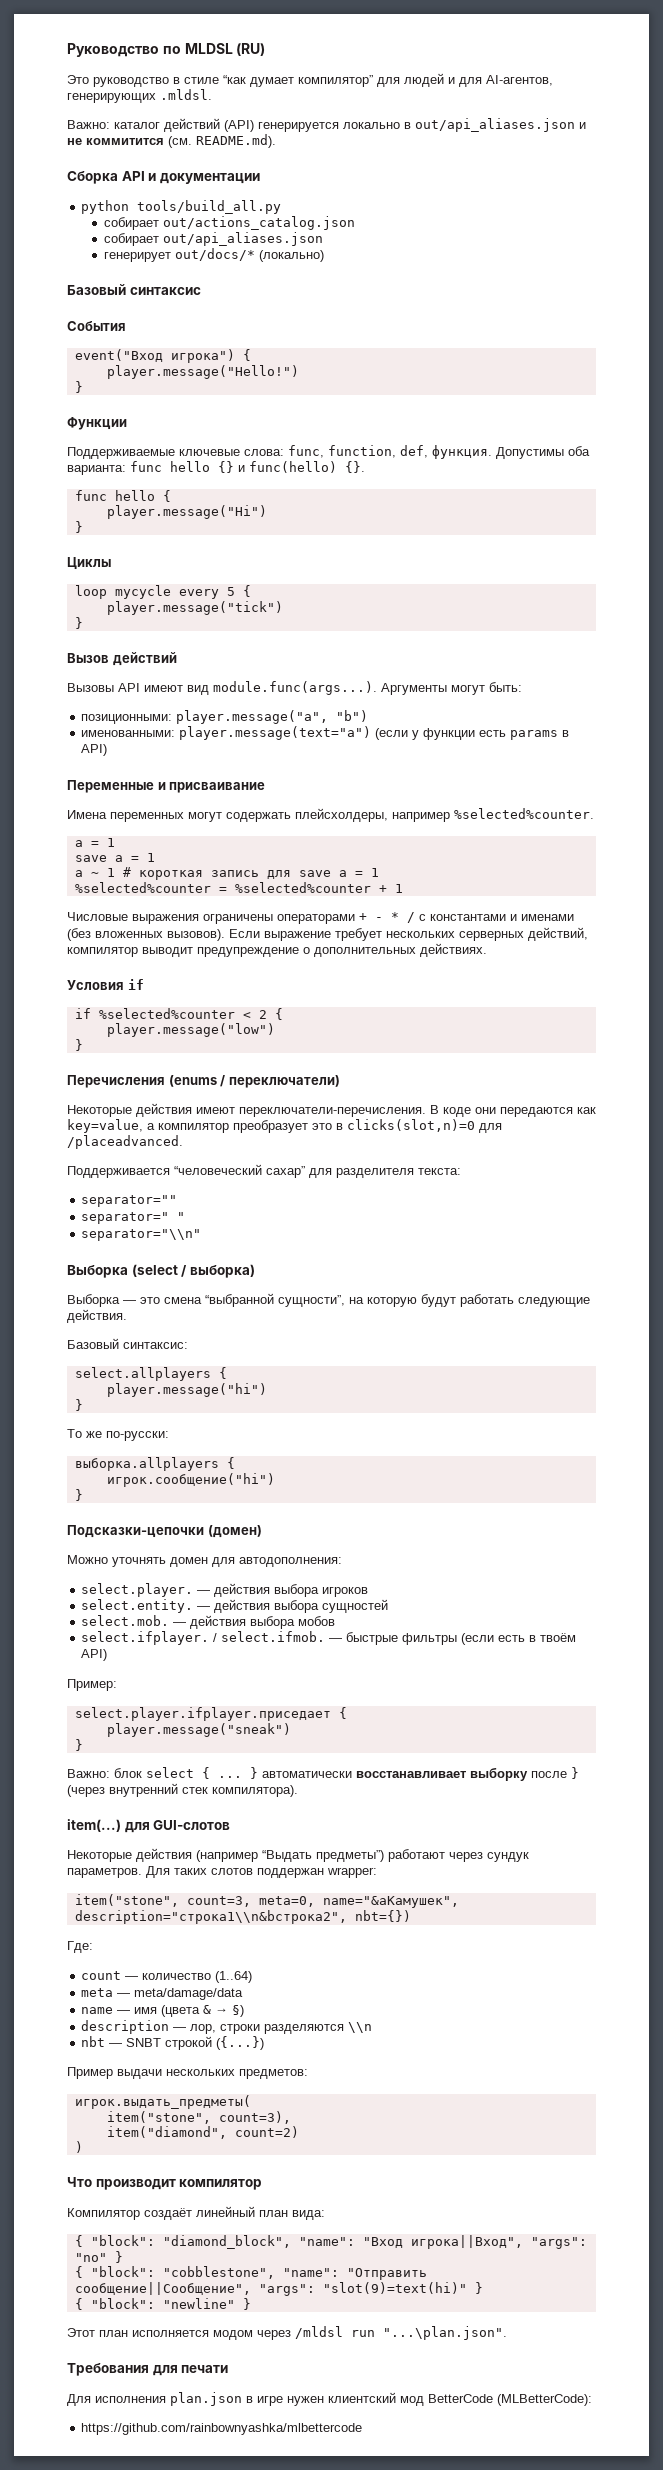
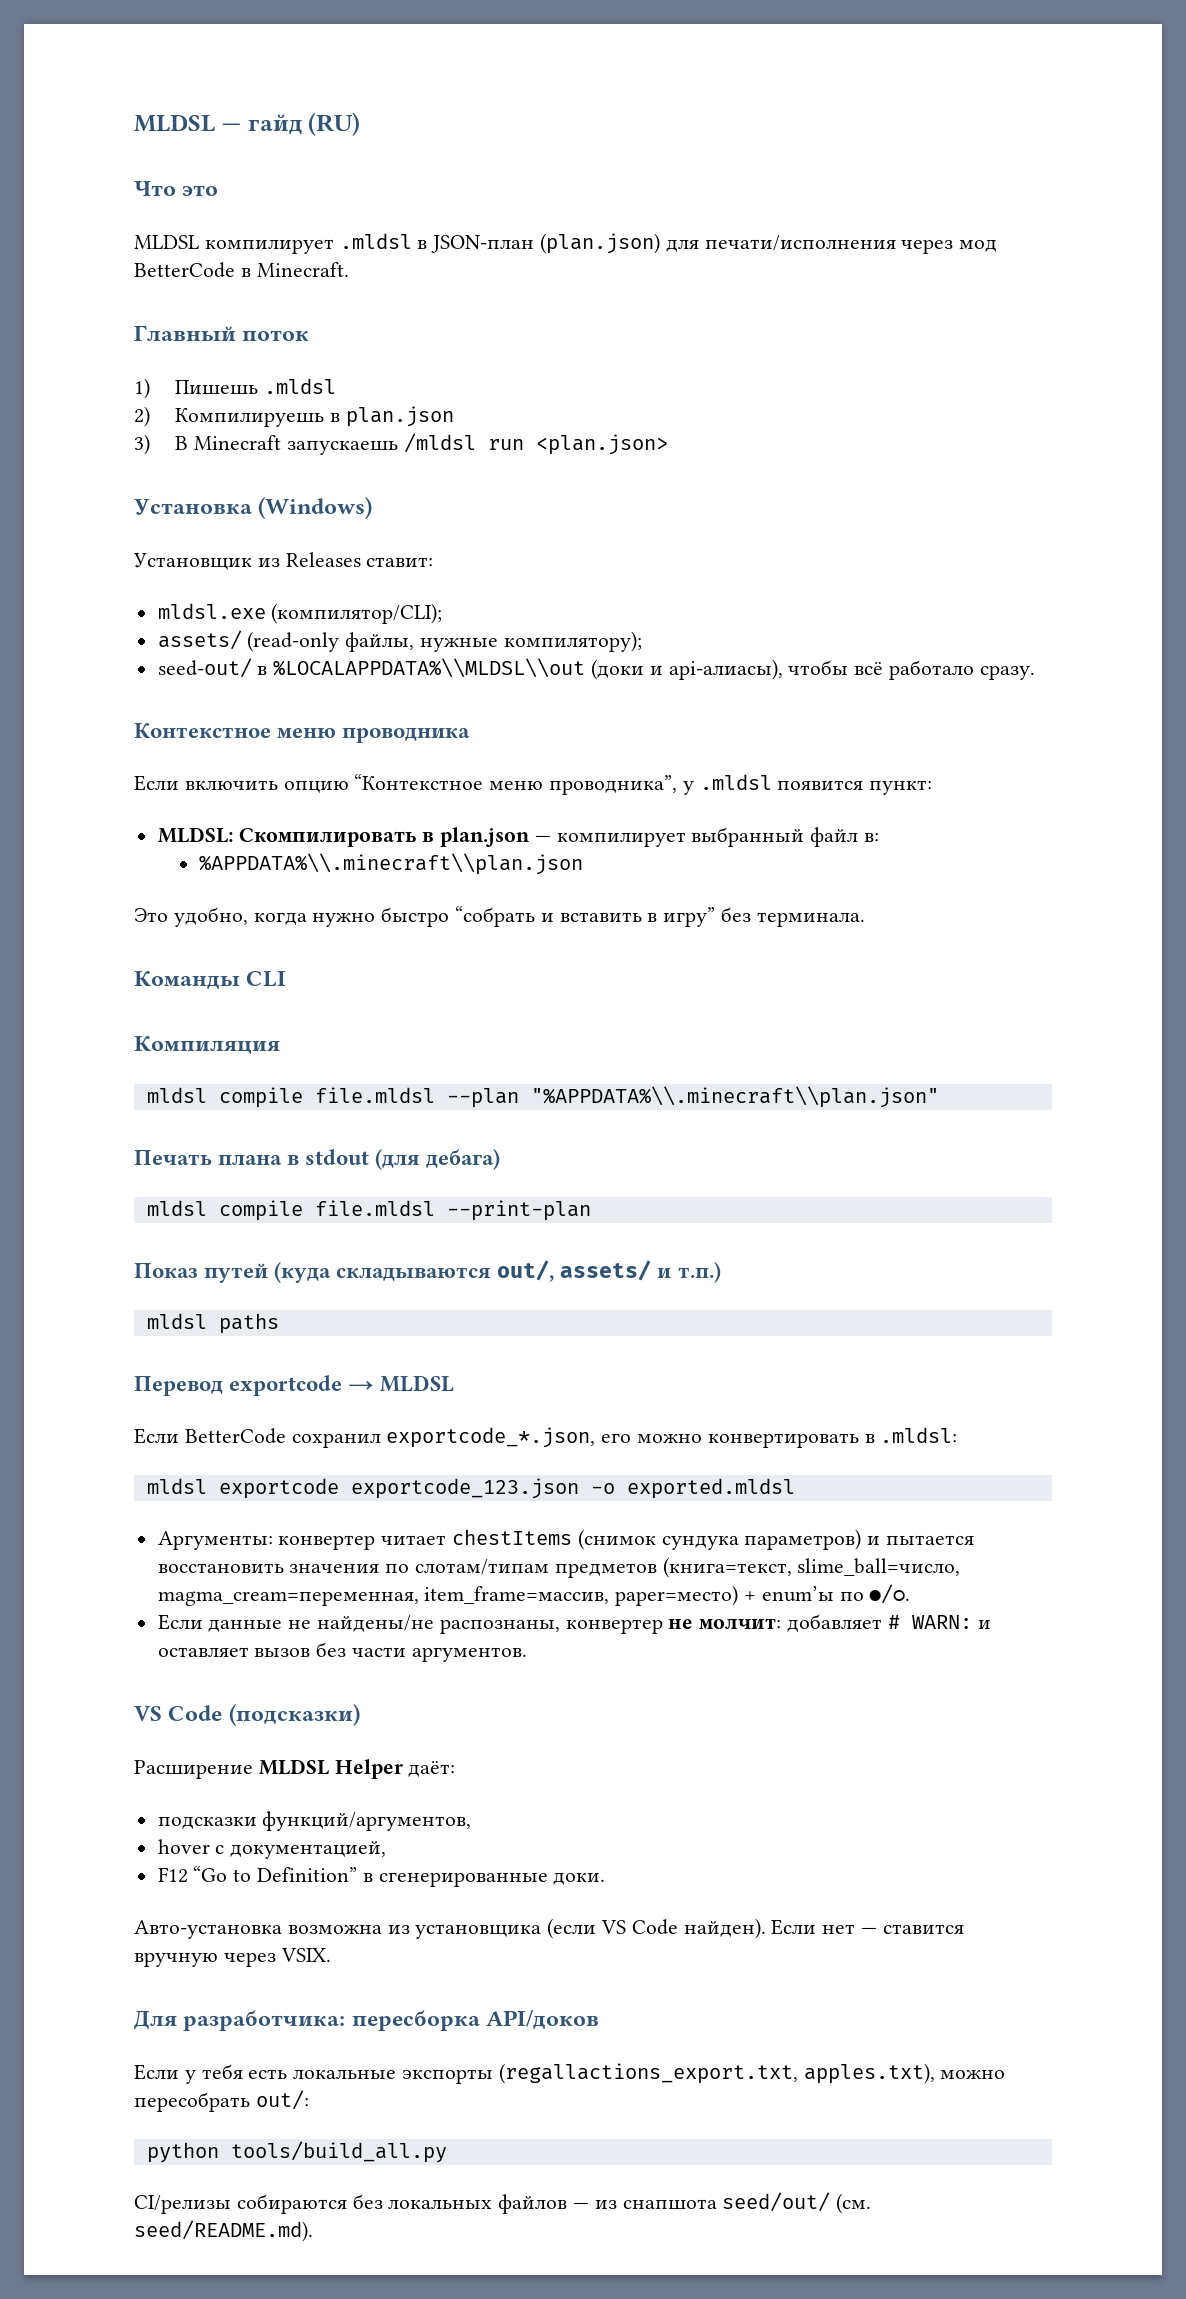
- Руководство по MLDSL (RU)
- Это руководство в стиле “как думает компилятор” для людей и для AI‑агентов, генерирующих .mldsl.
- Важно: каталог действий (API) генерируется локально в out/api_aliases.json и не коммитится (см. README.md).
- Сборка API и документации
+ MLDSL — гайд (RU)
+ Что это
+ MLDSL компилирует .mldsl в JSON‑план (plan.json) для печати/исполнения через мод BetterCode в Minecraft.
+ Главный поток
+ 1) Пишешь .mldsl
+ 2) Компилируешь в plan.json
+ 3) В Minecraft запускаешь /mldsl run <plan.json>
+ Установка (Windows)
+ Установщик из Releases ставит:
+ mldsl.exe (компилятор/CLI);
+ assets/ (read‑only файлы, нужные компилятору);
+ seed‑out/ в %LOCALAPPDATA%\\MLDSL\\out (доки и api‑алиасы), чтобы всё работало сразу.
+ Контекстное меню проводника
+ Если включить опцию “Контекстное меню проводника”, у .mldsl появится пункт:
+ MLDSL: Скомпилировать в plan.json — компилирует выбранный файл в:
+ %APPDATA%\\.minecraft\\plan.json
+ Это удобно, когда нужно быстро “собрать и вставить в игру” без терминала.
+ Команды CLI
+ Компиляция
+ mldsl compile file.mldsl --plan "%APPDATA%\\.minecraft\\plan.json"
+ Печать плана в stdout (для дебага)
+ mldsl compile file.mldsl --print-plan
+ Показ путей (куда складываются out/, assets/ и т.п.)
+ mldsl paths
+ Перевод exportcode → MLDSL
+ Если BetterCode сохранил exportcode_*.json, его можно конвертировать в .mldsl:
+ mldsl exportcode exportcode_123.json -o exported.mldsl
+ Аргументы: конвертер читает chestItems (снимок сундука параметров) и пытается восстановить значения по слотам/типам предметов (книга=текст, slime_ball=число, magma_cream=переменная, item_frame=массив, paper=место) + enum’ы по ●/○.
+ Если данные не найдены/не распознаны, конвертер не молчит: добавляет # WARN: и оставляет вызов без части аргументов.
+ VS Code (подсказки)
+ Расширение MLDSL Helper даёт:
+ подсказки функций/аргументов,
+ hover с документацией,
+ F12 “Go to Definition” в сгенерированные доки.
+ Авто‑установка возможна из установщика (если VS Code найден). Если нет — ставится вручную через VSIX.
+ Для разработчика: пересборка API/доков
+ Если у тебя есть локальные экспорты (regallactions_export.txt, apples.txt), можно пересобрать out/:
  python tools/build_all.py
- собирает out/actions_catalog.json
- собирает out/api_aliases.json
- генерирует out/docs/* (локально)
- Базовый синтаксис
- События
- event("Вход игрока") {
- player.message("Hello!")
- }
- Функции
- Поддерживаемые ключевые слова: func, function, def, функция. Допустимы оба варианта: func hello {} и func(hello) {}.
- func hello {
- player.message("Hi")
- }
- Циклы
- loop mycycle every 5 {
- player.message("tick")
- }
- Вызов действий
- Вызовы API имеют вид module.func(args...). Аргументы могут быть:
- позиционными: player.message("a", "b")
- именованными: player.message(text="a") (если у функции есть params в API)
- Переменные и присваивание
- Имена переменных могут содержать плейсхолдеры, например %selected%counter.
- a = 1
- save a = 1
- a ~ 1 # короткая запись для save a = 1
- %selected%counter = %selected%counter + 1
- Числовые выражения ограничены операторами + - * / с константами и именами (без вложенных вызовов). Если выражение требует нескольких серверных действий, компилятор выводит предупреждение о дополнительных действиях.
- Условия if
- if %selected%counter < 2 {
- player.message("low")
- }
- Перечисления (enums / переключатели)
- Некоторые действия имеют переключатели‑перечисления. В коде они передаются как key=value, а компилятор преобразует это в clicks(slot,n)=0 для /placeadvanced.
- Поддерживается “человеческий сахар” для разделителя текста:
- separator=""
- separator=" "
- separator="\\n"
- Выборка (select / выборка)
- Выборка — это смена “выбранной сущности”, на которую будут работать следующие действия.
- Базовый синтаксис:
- select.allplayers {
- player.message("hi")
- }
- То же по‑русски:
- выборка.allplayers {
- игрок.сообщение("hi")
- }
- Подсказки‑цепочки (домен)
- Можно уточнять домен для автодополнения:
- select.player. — действия выбора игроков
- select.entity. — действия выбора сущностей
- select.mob. — действия выбора мобов
- select.ifplayer. / select.ifmob. — быстрые фильтры (если есть в твоём API)
- Пример:
- select.player.ifplayer.приседает {
- player.message("sneak")
- }
- Важно: блок select { ... } автоматически восстанавливает выборку после } (через внутренний стек компилятора).
- item(...) для GUI‑слотов
- Некоторые действия (например “Выдать предметы”) работают через сундук параметров. Для таких слотов поддержан wrapper:
- item("stone", count=3, meta=0, name="&aКамушек", description="строка1\\n&bстрока2", nbt={})
- Где:
- count — количество (1..64)
- meta — meta/damage/data
- name — имя (цвета & → §)
- description — лор, строки разделяются \\n
- nbt — SNBT строкой ({...})
- Пример выдачи нескольких предметов:
- игрок.выдать_предметы(
- item("stone", count=3),
- item("diamond", count=2)
- )
- Что производит компилятор
- Компилятор создаёт линейный план вида:
- { "block": "diamond_block", "name": "Вход игрока||Вход", "args": "no" }
- { "block": "cobblestone", "name": "Отправить сообщение||Сообщение", "args": "slot(9)=text(hi)" }
- { "block": "newline" }
- Этот план исполняется модом через /mldsl run "...\plan.json".
- Требования для печати
- Для исполнения plan.json в игре нужен клиентский мод BetterCode (MLBetterCode):
- https://github.com/rainbownyashka/mlbettercode
+ CI/релизы собираются без локальных файлов — из снапшота seed/out/ (см. seed/README.md).

